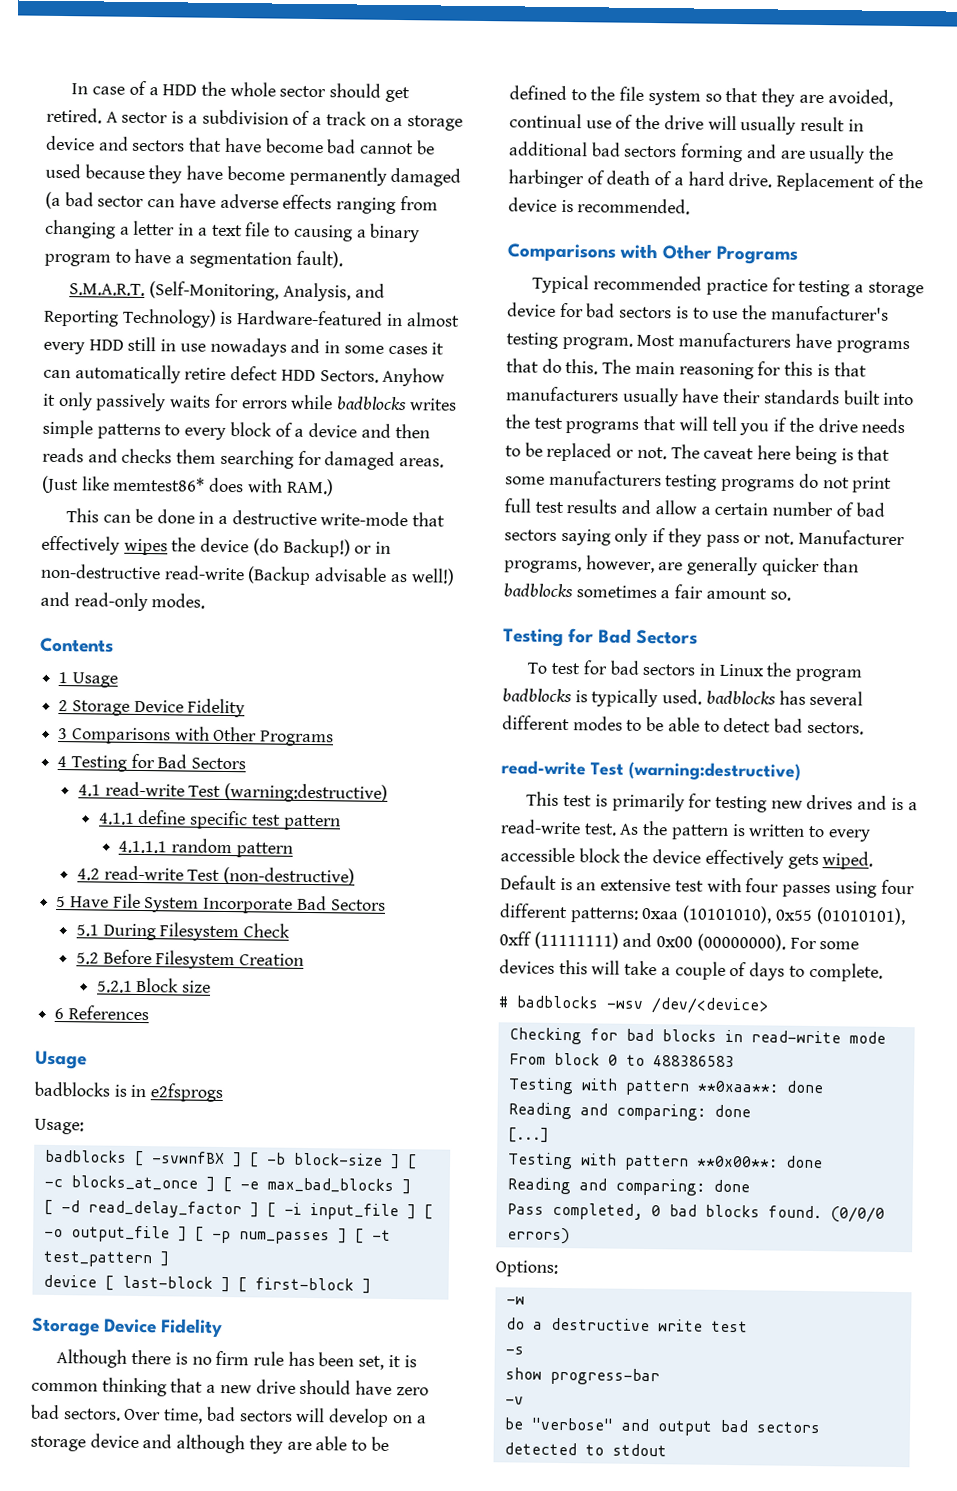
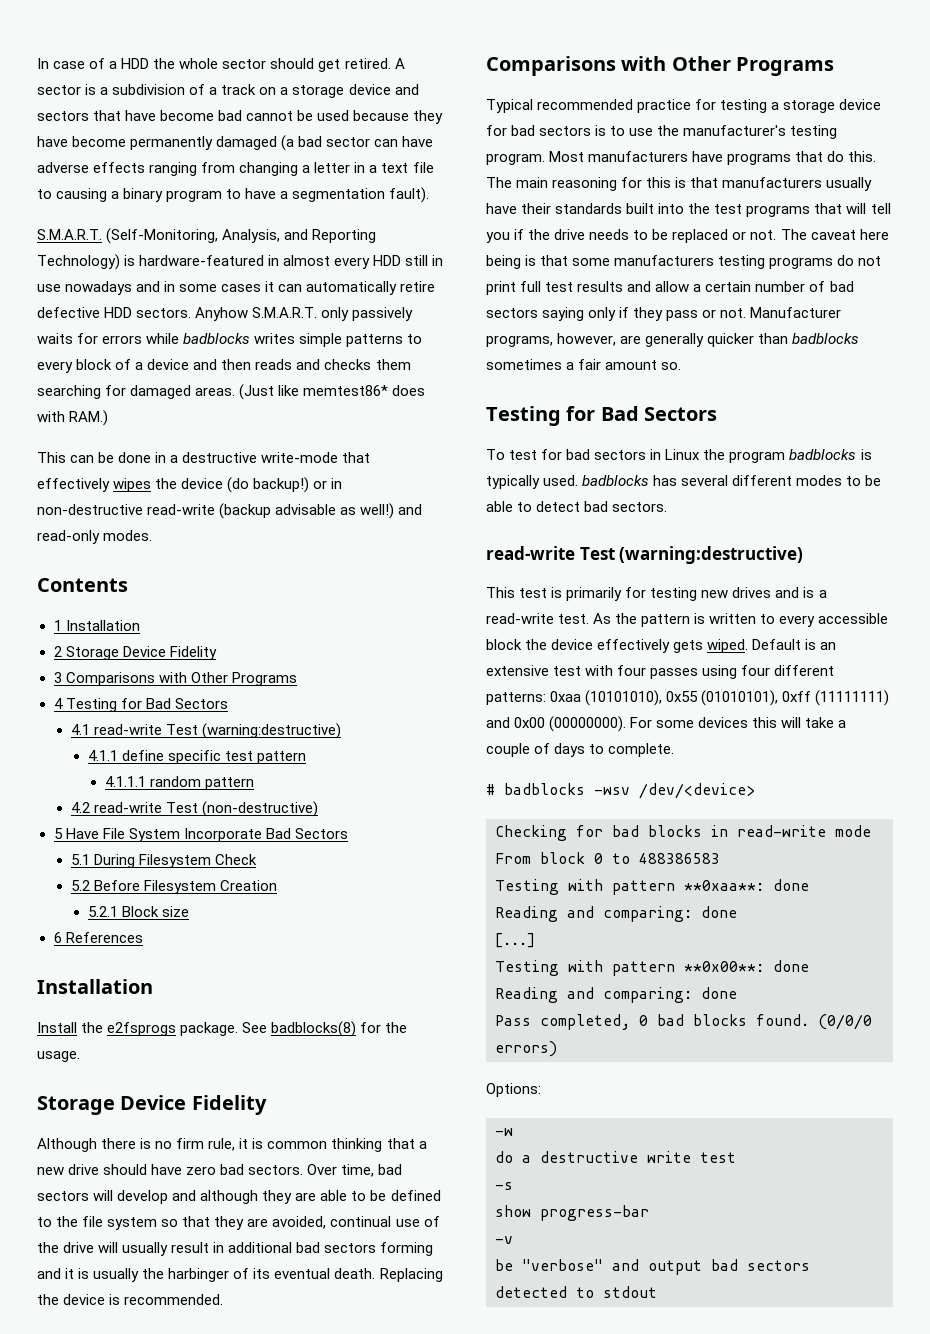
- S.M.A.R.T. (Self-Monitoring, Analysis, and Reporting Technology) is Hardware-featured in almost every HDD still in use nowadays and in some cases it can automatically retire defect HDD Sectors. Anyhow it only passively waits for errors while badblocks writes simple patterns to every block of a device and then reads and checks them searching for damaged areas.
+ S.M.A.R.T. (Self-Monitoring, Analysis, and Reporting Technology) is hardware-featured in almost every HDD still in use nowadays and in some cases it can automatically retire defective HDD sectors. Anyhow S.M.A.R.T. only passively waits for errors while badblocks writes simple patterns to every block of a device and then reads and checks them searching for damaged areas.
- This can be done in a destructive write-mode that effectively wipes the device (do Backup!) or in non-destructive read-write (Backup advisable as well!) and read-only modes.
+ This can be done in a destructive write-mode that effectively wipes the device (do backup!) or in non-destructive read-write (backup advisable as well!) and read-only modes.
- 1 Usage
+ 1 Installation
  6 References
- Usage
- badblocks is in e2fsprogs
- Usage:
- badblocks [ -svwnfBX ] [ -b block-size ] [ -c blocks_at_once ] [ -e max_bad_blocks ]
- [ -d read_delay_factor ] [ -i input_file ] [ -o output_file ] [ -p num_passes ] [ -t test_pattern ]
- device [ last-block ] [ first-block ]
+ Installation
+ Install the e2fsprogs package. See badblocks(8) for the usage.
- Although there is no firm rule has been set, it is common thinking that a new drive should have zero bad sectors.
+ Although there is no firm rule, it is common thinking that a new drive should have zero bad sectors.
- Over time, bad sectors will develop on a storage device and although they are able to be defined to the file system so that they are avoided, continual use of the drive will usually result in additional bad sectors forming and are usually the harbinger of death of a hard drive. Replacement of the device is recommended.
+ Over time, bad sectors will develop and although they are able to be defined to the file system so that they are avoided, continual use of the drive will usually result in additional bad sectors forming and it is usually the harbinger of its eventual death. Replacing the device is recommended.

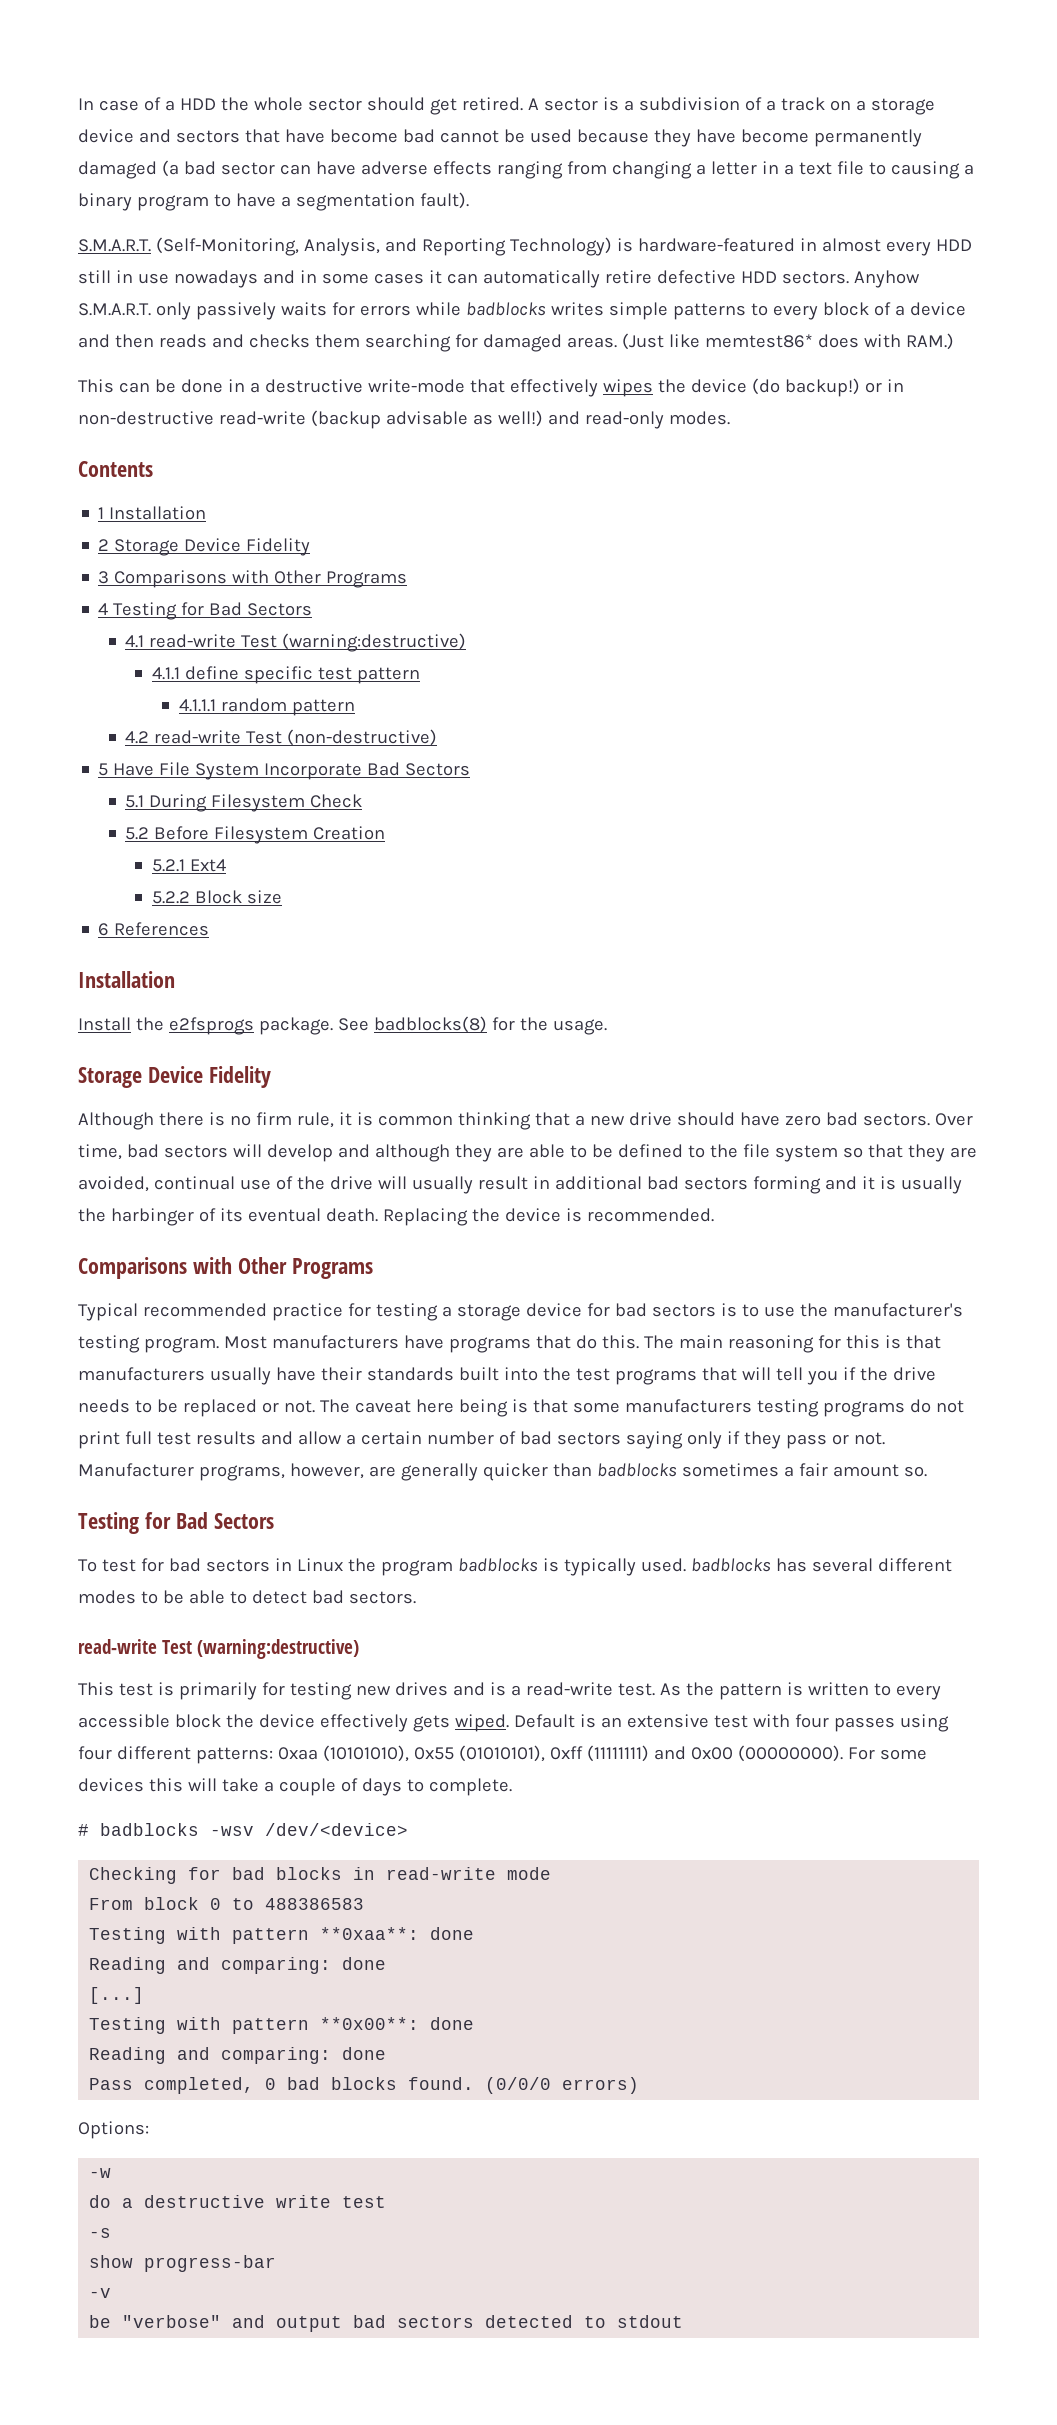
- 5.2.1 Block size
+ 5.2.1 Ext4
+ 5.2.2 Block size

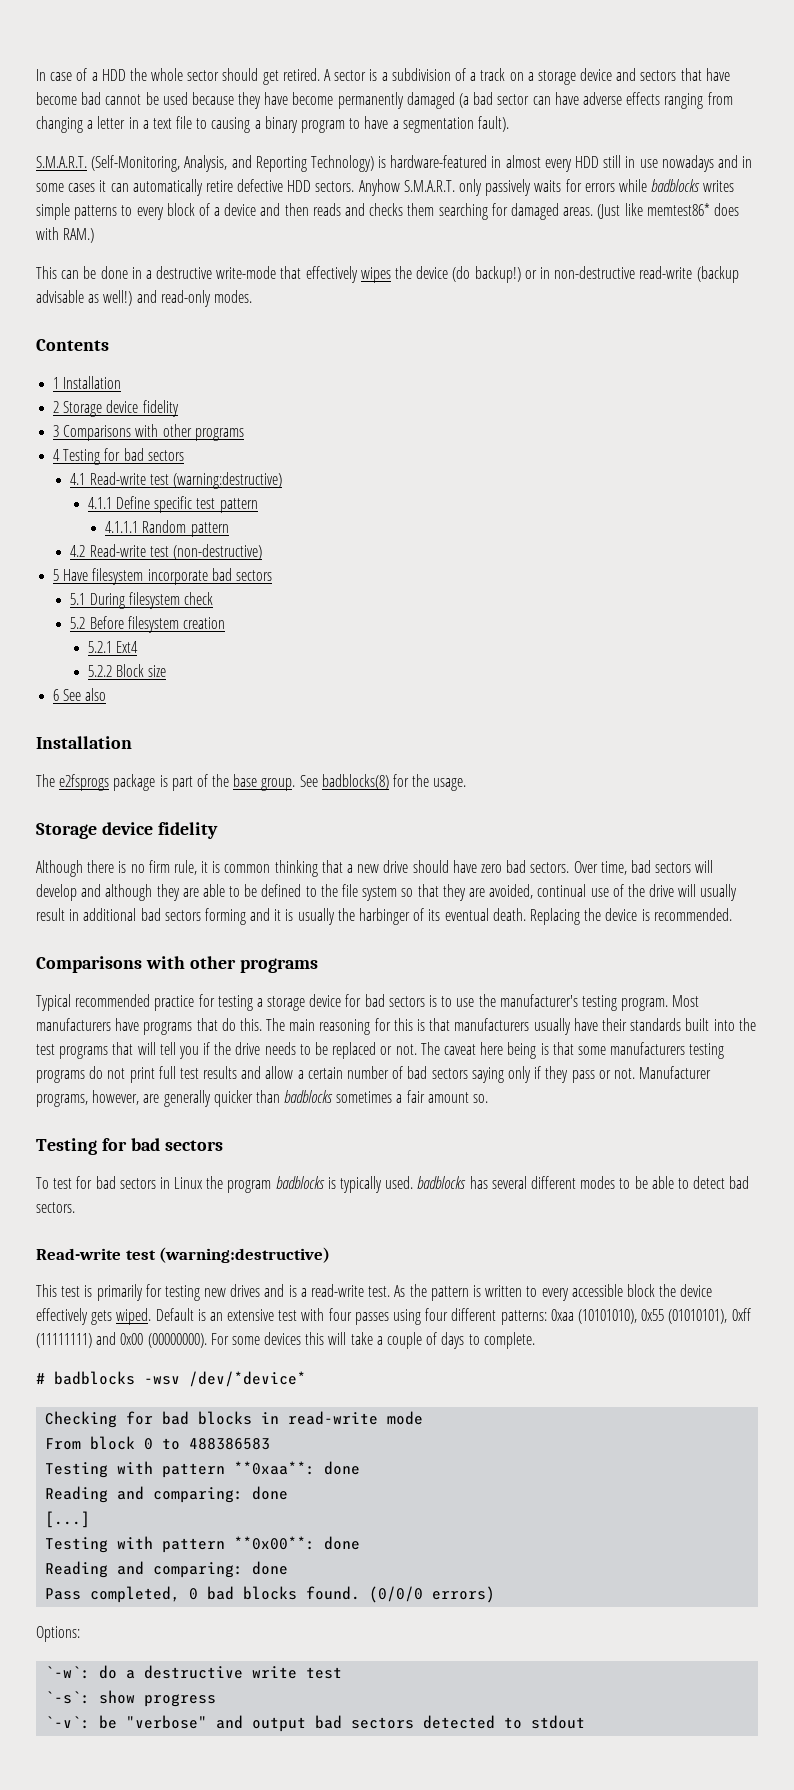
- 2 Storage Device Fidelity
+ 2 Storage device fidelity
- 3 Comparisons with Other Programs
+ 3 Comparisons with other programs
- 4 Testing for Bad Sectors
+ 4 Testing for bad sectors
- 4.1 read-write Test (warning:destructive)
+ 4.1 Read-write test (warning:destructive)
- 4.1.1 define specific test pattern
+ 4.1.1 Define specific test pattern
- 4.1.1.1 random pattern
+ 4.1.1.1 Random pattern
- 4.2 read-write Test (non-destructive)
+ 4.2 Read-write test (non-destructive)
- 5 Have File System Incorporate Bad Sectors
+ 5 Have filesystem incorporate bad sectors
- 5.1 During Filesystem Check
+ 5.1 During filesystem check
- 5.2 Before Filesystem Creation
+ 5.2 Before filesystem creation
- 6 References
+ 6 See also
  Installation
- Install the e2fsprogs package.
+ The e2fsprogs package is part of the base group.
  See badblocks(8) for the usage.
- Storage Device Fidelity
+ Storage device fidelity
  Replacing the device is recommended.
- Comparisons with Other Programs
+ Comparisons with other programs
  Manufacturer programs, however, are generally quicker than badblocks sometimes a fair amount so.
- Testing for Bad Sectors
+ Testing for bad sectors
  To test for bad sectors in Linux the program badblocks is typically used. badblocks has several different modes to be able to detect bad sectors.
- read-write Test (warning:destructive)
+ Read-write test (warning:destructive)
- # badblocks -wsv /dev/<device>
+ # badblocks -wsv /dev/*device*
- -w
- do a destructive write test
+ `-w`: do a destructive write test
- -s
- show progress-bar
- -v
- be "verbose" and output bad sectors detected to stdout
+ `-s`: show progress
+ `-v`: be "verbose" and output bad sectors detected to stdout

